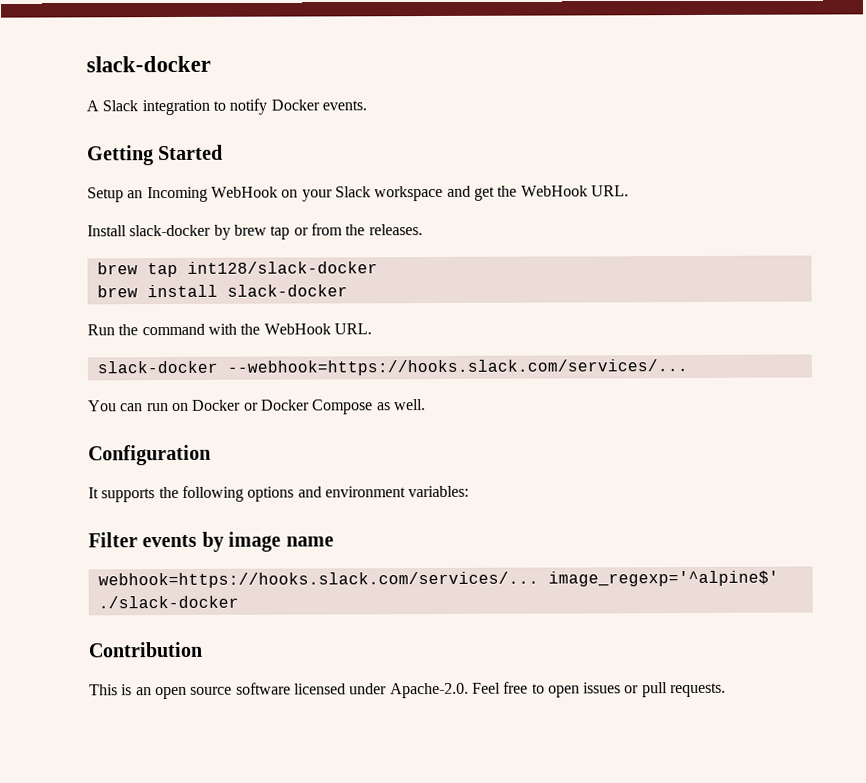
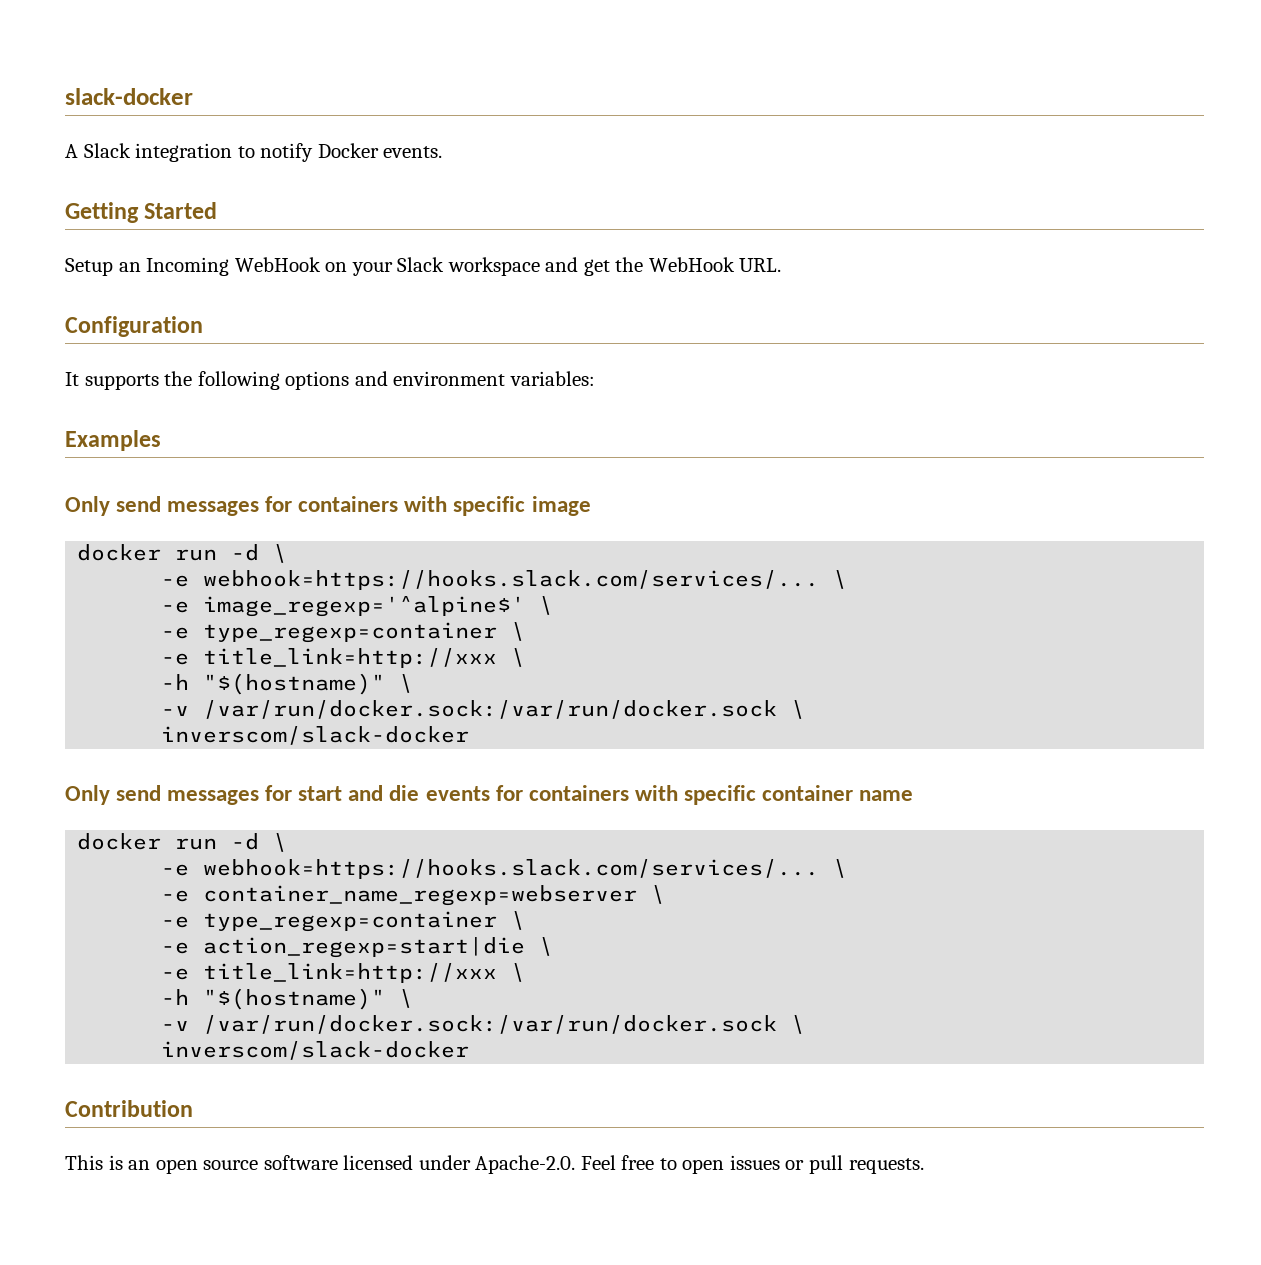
- Install slack-docker by brew tap or from the releases.
- brew tap int128/slack-docker
- brew install slack-docker
- Run the command with the WebHook URL.
- slack-docker --webhook=https://hooks.slack.com/services/...
- You can run on Docker or Docker Compose as well.
- Filter events by image name
- webhook=https://hooks.slack.com/services/... image_regexp='^alpine$' ./slack-docker
+ Examples
+ Only send messages for containers with specific image
+ docker run -d \
+ -e webhook=https://hooks.slack.com/services/... \
+ -e image_regexp='^alpine$' \
+ -e type_regexp=container \
+ -e title_link=http://xxx \
+ -h "$(hostname)" \
+ -v /var/run/docker.sock:/var/run/docker.sock \
+ inverscom/slack-docker
+ Only send messages for start and die events for containers with specific container name
+ docker run -d \
+ -e webhook=https://hooks.slack.com/services/... \
+ -e container_name_regexp=webserver \
+ -e type_regexp=container \
+ -e action_regexp=start|die \
+ -e title_link=http://xxx \
+ -h "$(hostname)" \
+ -v /var/run/docker.sock:/var/run/docker.sock \
+ inverscom/slack-docker

